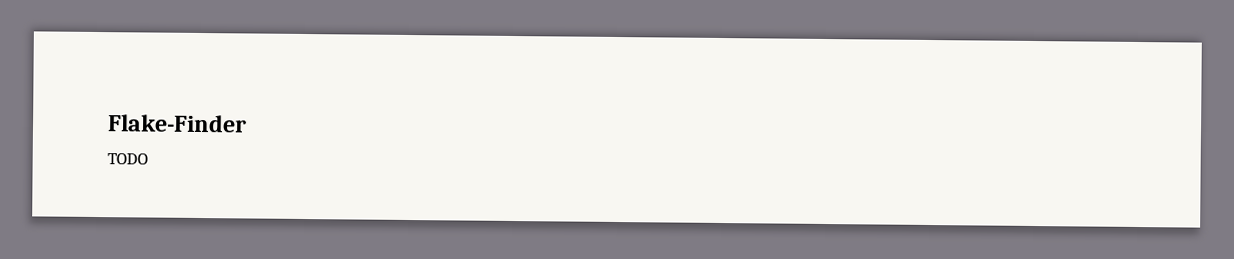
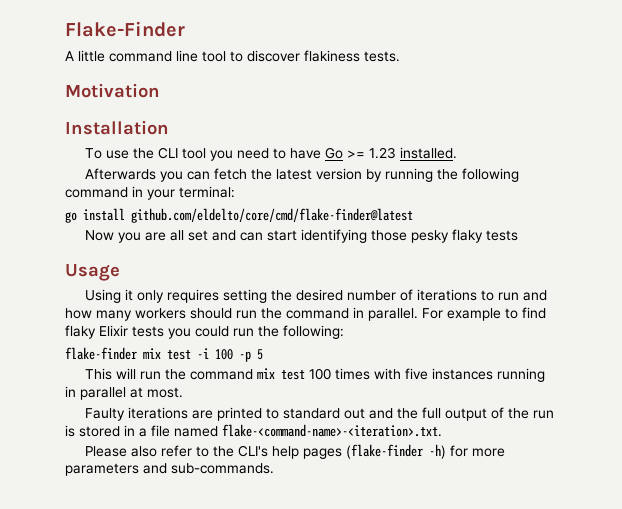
- TODO
+ A little command line tool to discover flakiness tests.
+ Motivation
+ Installation
+ To use the CLI tool you need to have Go >= 1.23 installed.
+ Afterwards you can fetch the latest version by running the following command in your terminal:
+ go install github.com/eldelto/core/cmd/flake-finder@latest
+ Now you are all set and can start identifying those pesky flaky tests
+ Usage
+ Using it only requires setting the desired number of iterations to run and how many workers should run the command in parallel. For example to find flaky Elixir tests you could run the following:
+ flake-finder mix test -i 100 -p 5
+ This will run the command mix test 100 times with five instances running in parallel at most.
+ Faulty iterations are printed to standard out and the full output of the run is stored in a file named flake-<command-name>-<iteration>.txt.
+ Please also refer to the CLI's help pages (flake-finder -h) for more parameters and sub-commands.

